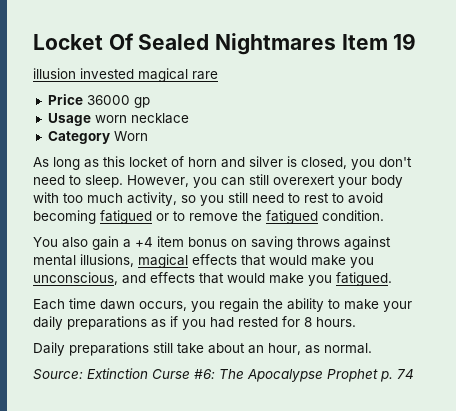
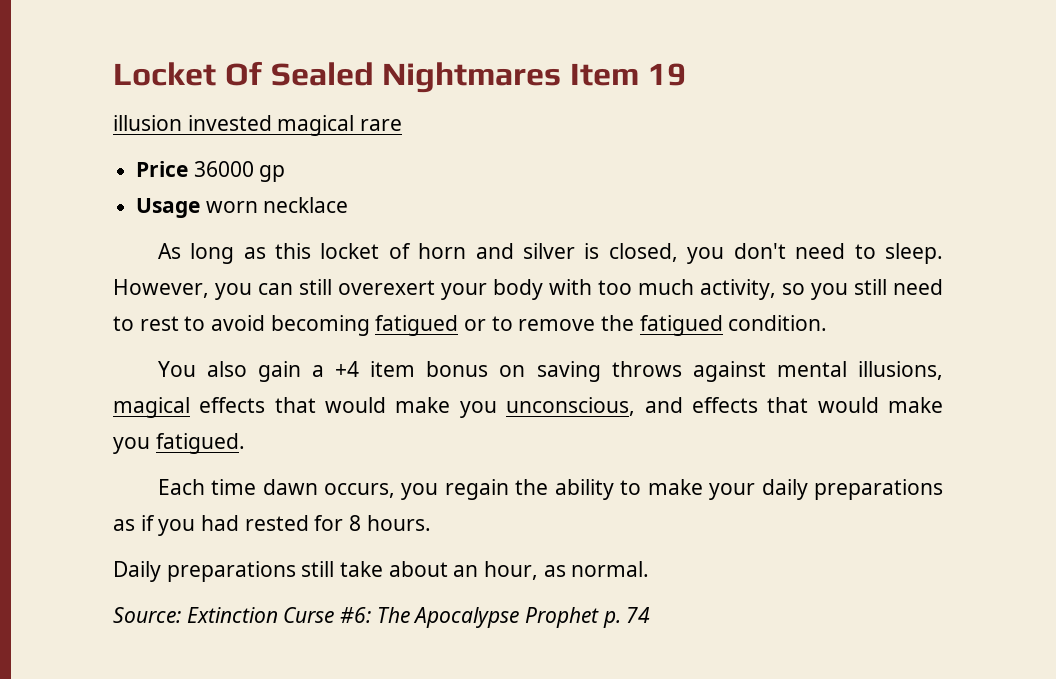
- Category Worn

